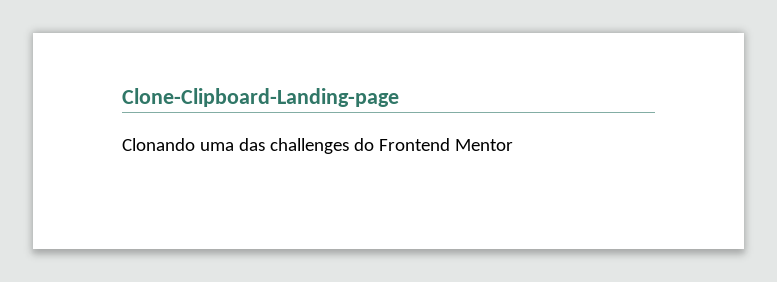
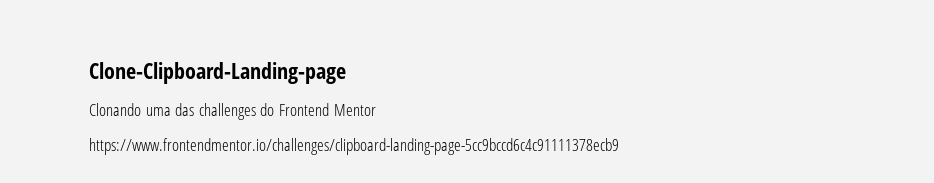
+ https://www.frontendmentor.io/challenges/clipboard-landing-page-5cc9bccd6c4c91111378ecb9

